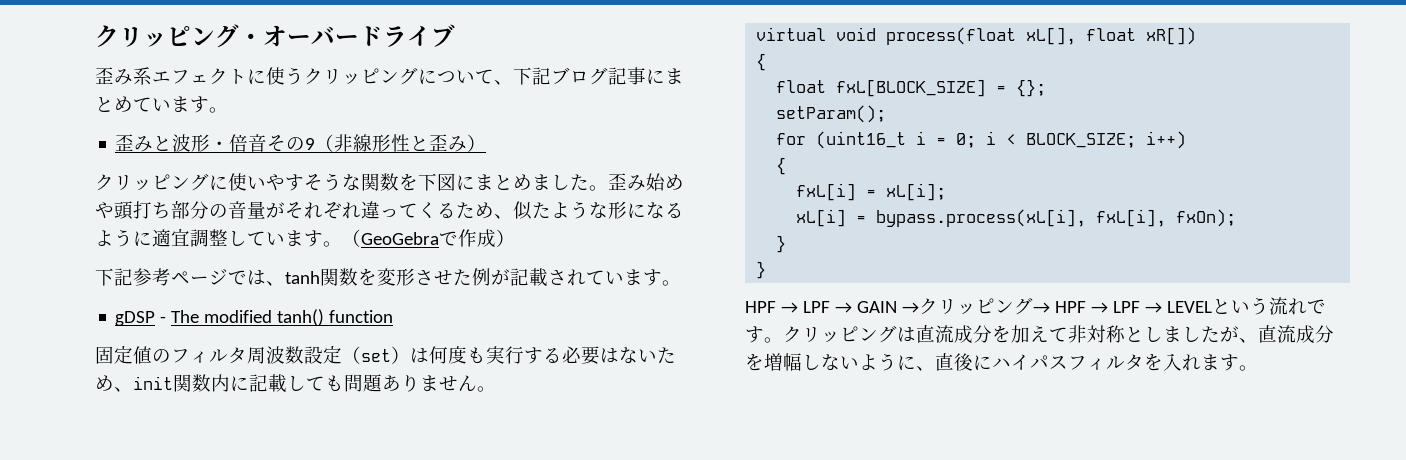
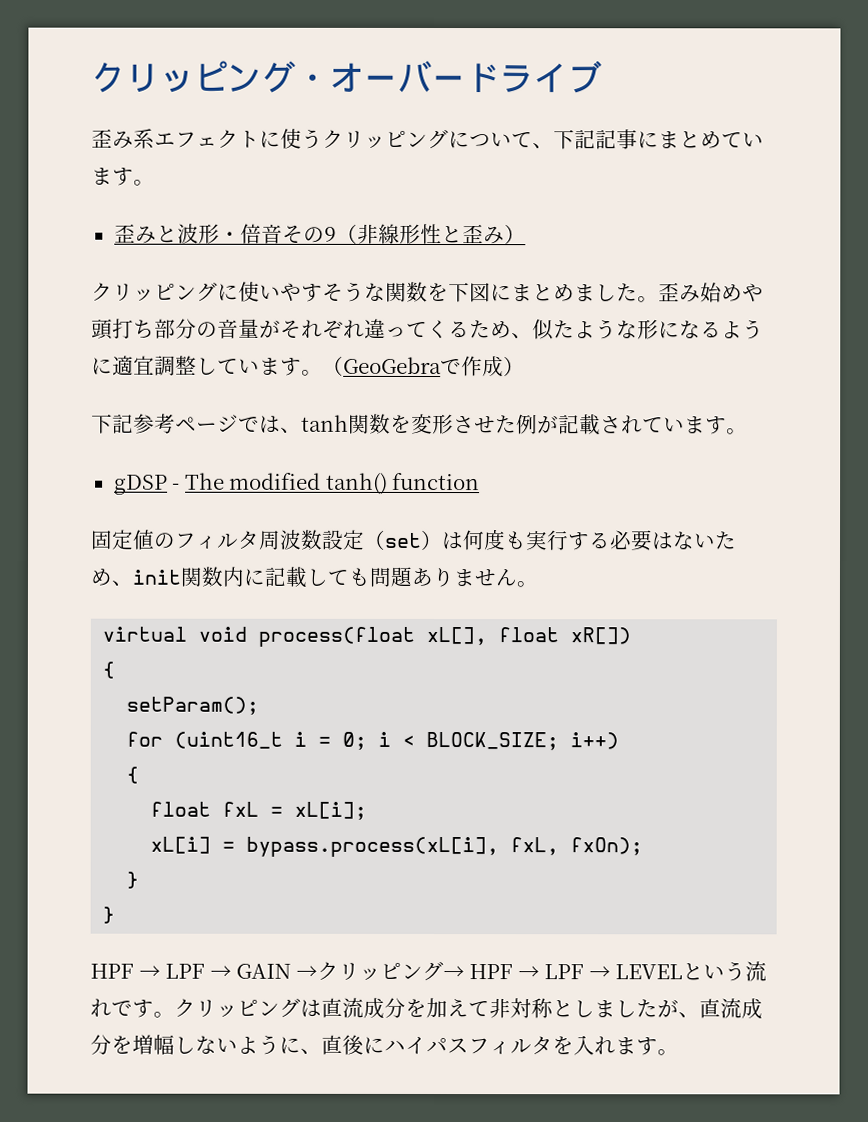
- 歪み系エフェクトに使うクリッピングについて、下記ブログ記事にまとめています。
+ 歪み系エフェクトに使うクリッピングについて、下記記事にまとめています。
- float fxL[BLOCK_SIZE] = {};
- fxL[i] = xL[i];
+ float fxL = xL[i];
- xL[i] = bypass.process(xL[i], fxL[i], fxOn);
+ xL[i] = bypass.process(xL[i], fxL, fxOn);

